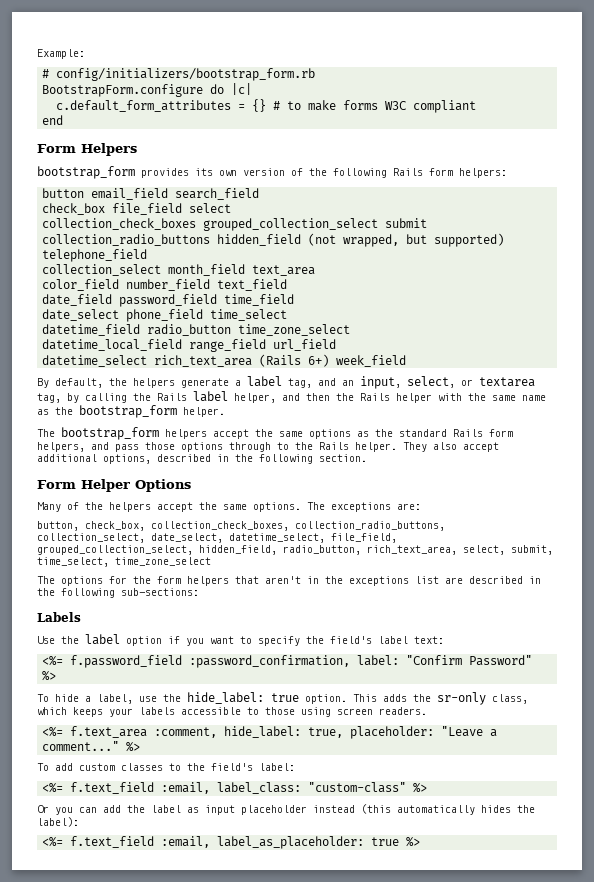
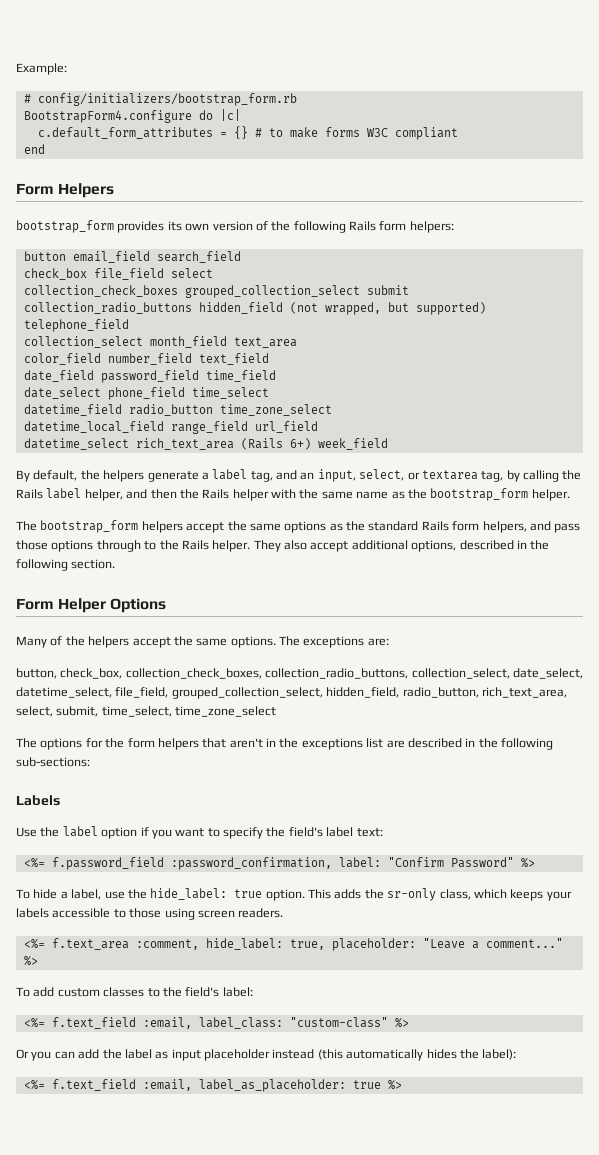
- BootstrapForm.configure do |c|
+ BootstrapForm4.configure do |c|

